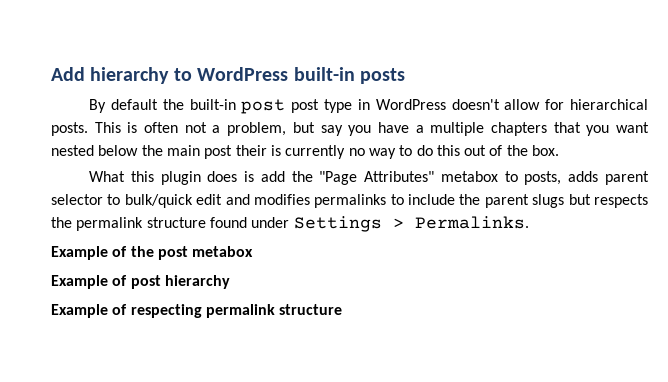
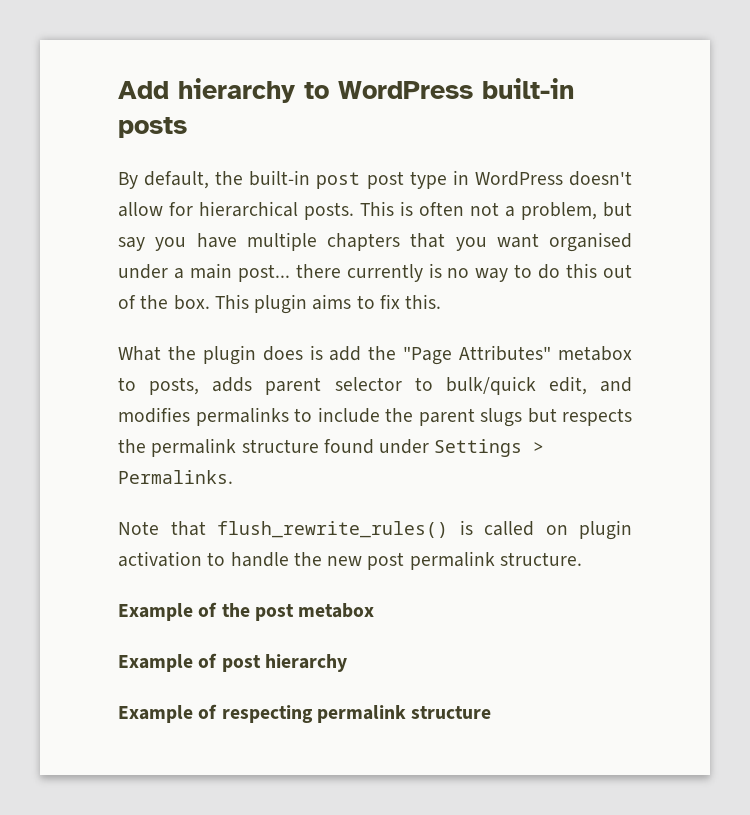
- By default the built-in post post type in WordPress doesn't allow for hierarchical posts.
+ By default, the built-in post post type in WordPress doesn't allow for hierarchical posts.
- This is often not a problem, but say you have a multiple chapters that you want nested below the main post their is currently no way to do this out of the box.
+ This is often not a problem, but say you have multiple chapters that you want organised under a main post... there currently is no way to do this out of the box. This plugin aims to fix this.
- What this plugin does is add the "Page Attributes" metabox to posts, adds parent selector to bulk/quick edit and modifies permalinks to include the parent slugs but respects the permalink structure found under Settings > Permalinks.
+ What the plugin does is add the "Page Attributes" metabox to posts, adds parent selector to bulk/quick edit, and modifies permalinks to include the parent slugs but respects the permalink structure found under Settings > Permalinks.
+ Note that flush_rewrite_rules() is called on plugin activation to handle the new post permalink structure.

